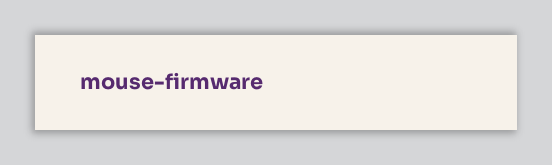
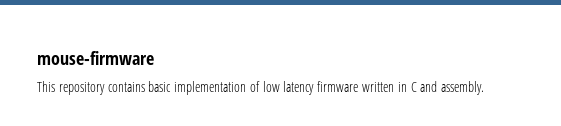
+ This repository contains basic implementation of low latency firmware written in C and assembly.

